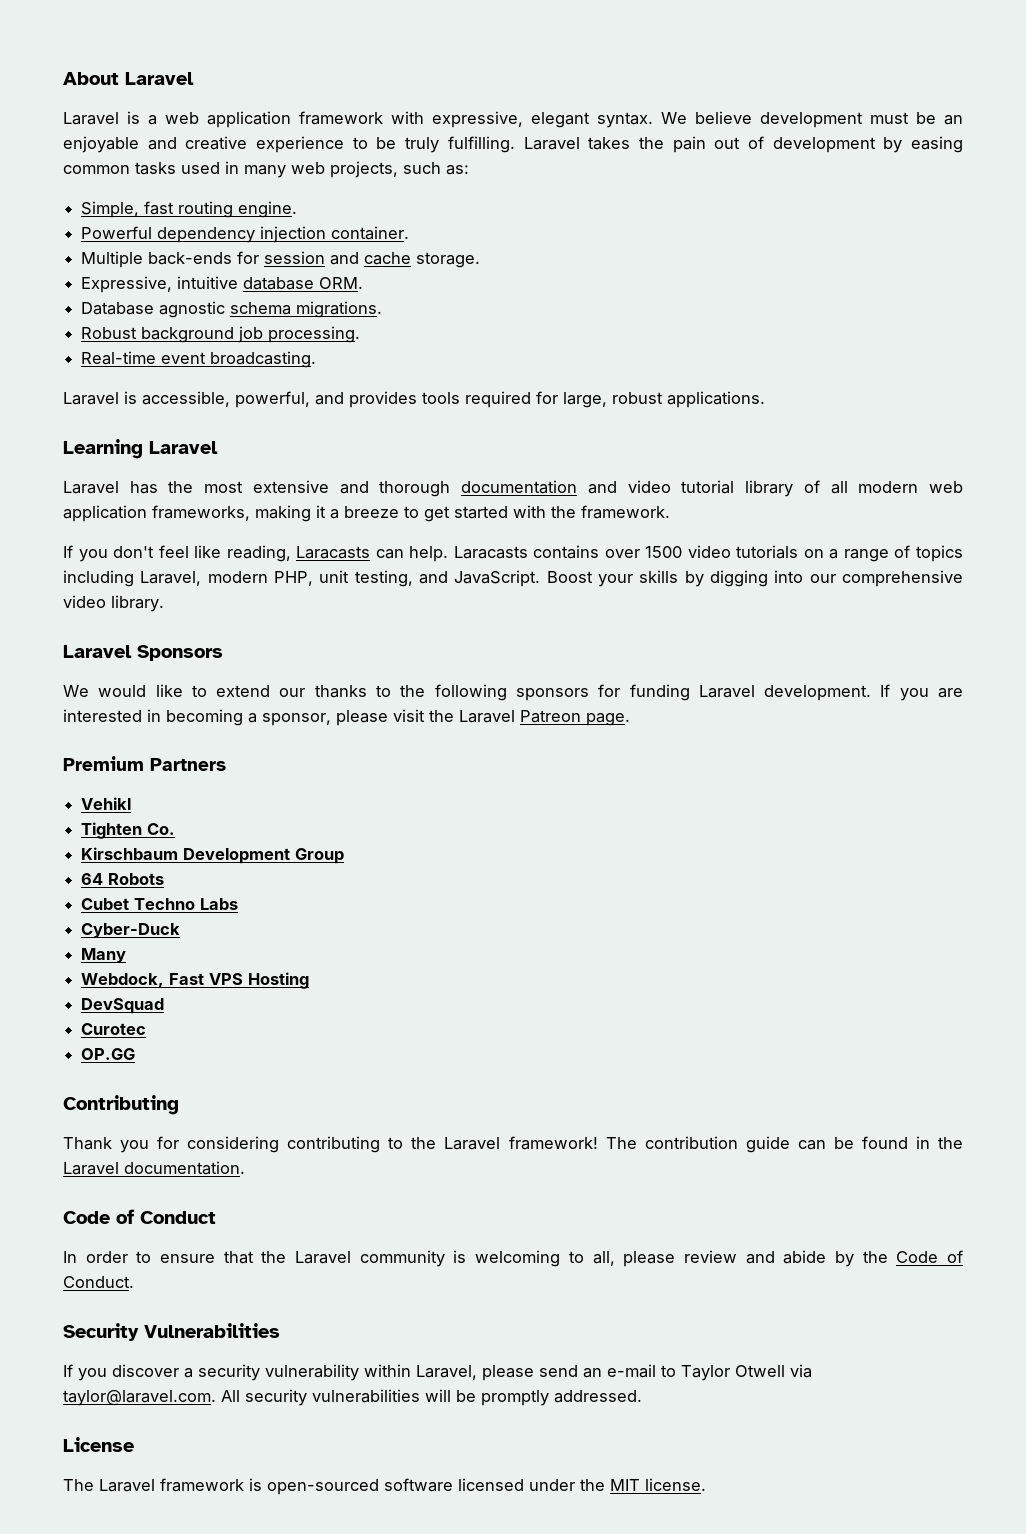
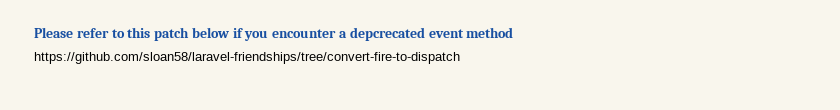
- About Laravel
- Laravel is a web application framework with expressive, elegant syntax. We believe development must be an enjoyable and creative experience to be truly fulfilling. Laravel takes the pain out of development by easing common tasks used in many web projects, such as:
- Simple, fast routing engine.
- Powerful dependency injection container.
- Multiple back-ends for session and cache storage.
- Expressive, intuitive database ORM.
- Database agnostic schema migrations.
- Robust background job processing.
- Real-time event broadcasting.
- Laravel is accessible, powerful, and provides tools required for large, robust applications.
- Learning Laravel
- Laravel has the most extensive and thorough documentation and video tutorial library of all modern web application frameworks, making it a breeze to get started with the framework.
- If you don't feel like reading, Laracasts can help. Laracasts contains over 1500 video tutorials on a range of topics including Laravel, modern PHP, unit testing, and JavaScript. Boost your skills by digging into our comprehensive video library.
- Laravel Sponsors
- We would like to extend our thanks to the following sponsors for funding Laravel development. If you are interested in becoming a sponsor, please visit the Laravel Patreon page.
- Premium Partners
- Vehikl
- Tighten Co.
- Kirschbaum Development Group
- 64 Robots
- Cubet Techno Labs
- Cyber-Duck
- Many
- Webdock, Fast VPS Hosting
- DevSquad
- Curotec
- OP.GG
- Contributing
- Thank you for considering contributing to the Laravel framework! The contribution guide can be found in the Laravel documentation.
- Code of Conduct
- In order to ensure that the Laravel community is welcoming to all, please review and abide by the Code of Conduct.
- Security Vulnerabilities
- If you discover a security vulnerability within Laravel, please send an e-mail to Taylor Otwell via taylor@laravel.com. All security vulnerabilities will be promptly addressed.
- License
- The Laravel framework is open-sourced software licensed under the MIT license.
+ Please refer to this patch below if you encounter a depcrecated event method
+ https://github.com/sloan58/laravel-friendships/tree/convert-fire-to-dispatch

